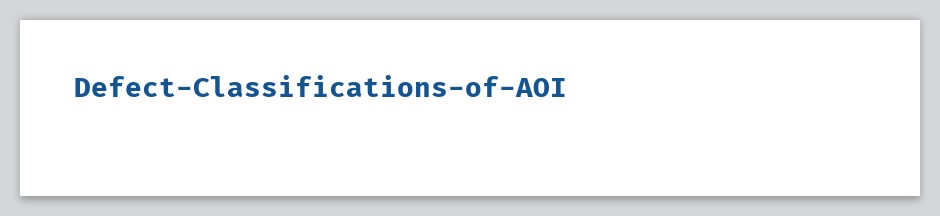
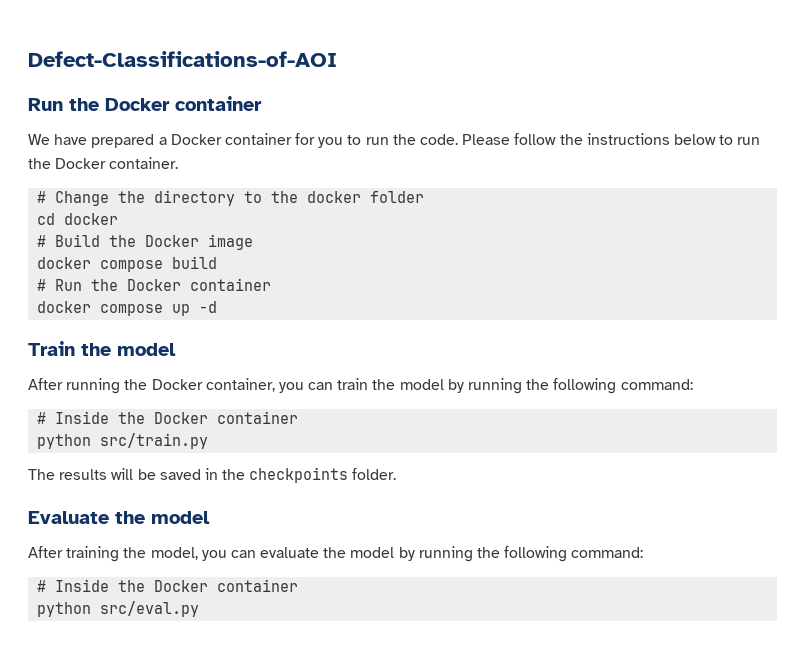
  Defect-Classifications-of-AOI
+ Run the Docker container
+ We have prepared a Docker container for you to run the code. Please follow the instructions below to run the Docker container.
+ # Change the directory to the docker folder
+ cd docker
+ # Build the Docker image
+ docker compose build
+ # Run the Docker container
+ docker compose up -d
+ Train the model
+ After running the Docker container, you can train the model by running the following command:
+ # Inside the Docker container
+ python src/train.py
+ The results will be saved in the checkpoints folder.
+ Evaluate the model
+ After training the model, you can evaluate the model by running the following command:
+ # Inside the Docker container
+ python src/eval.py

